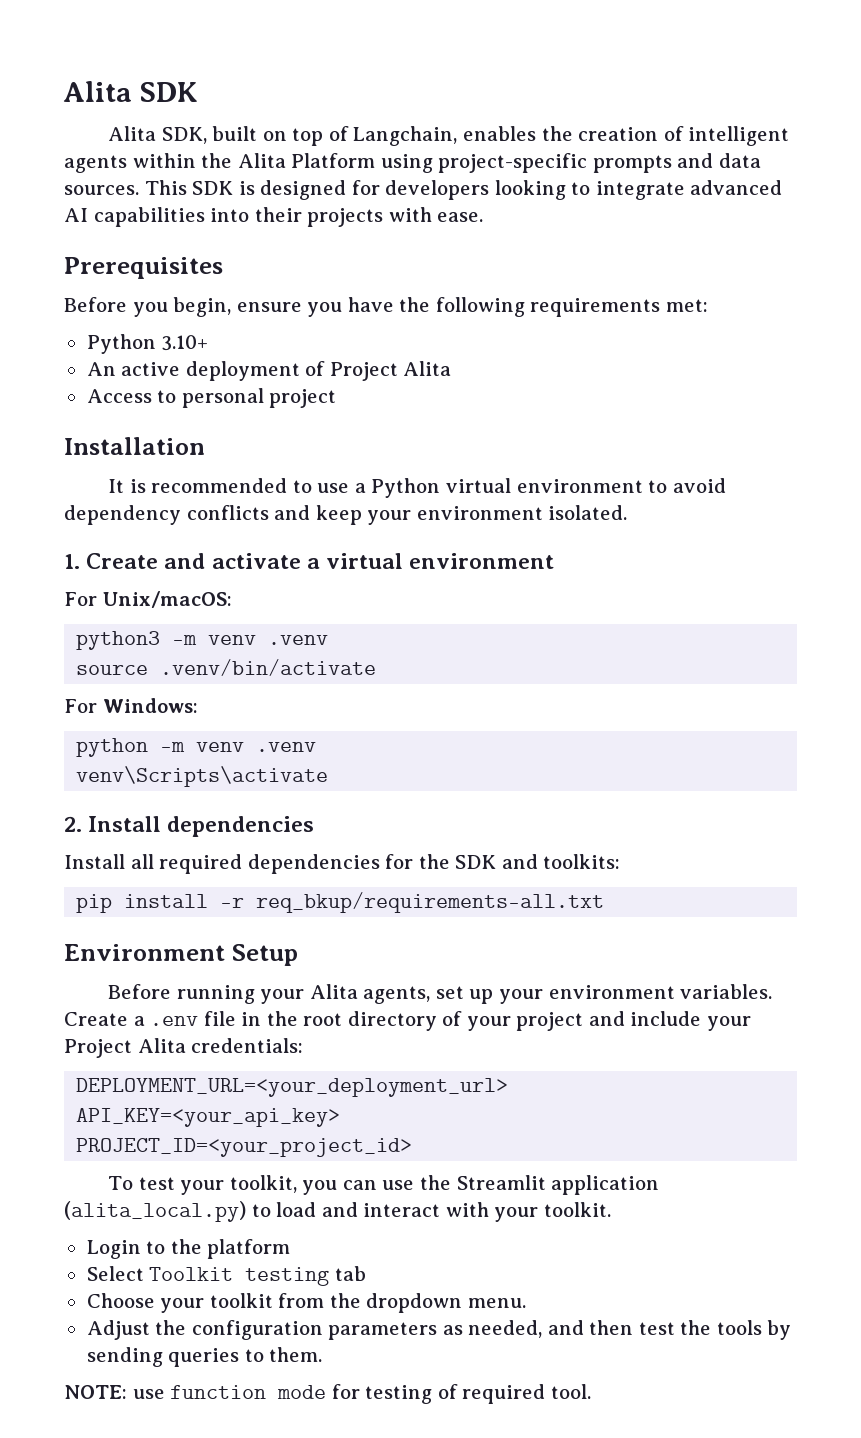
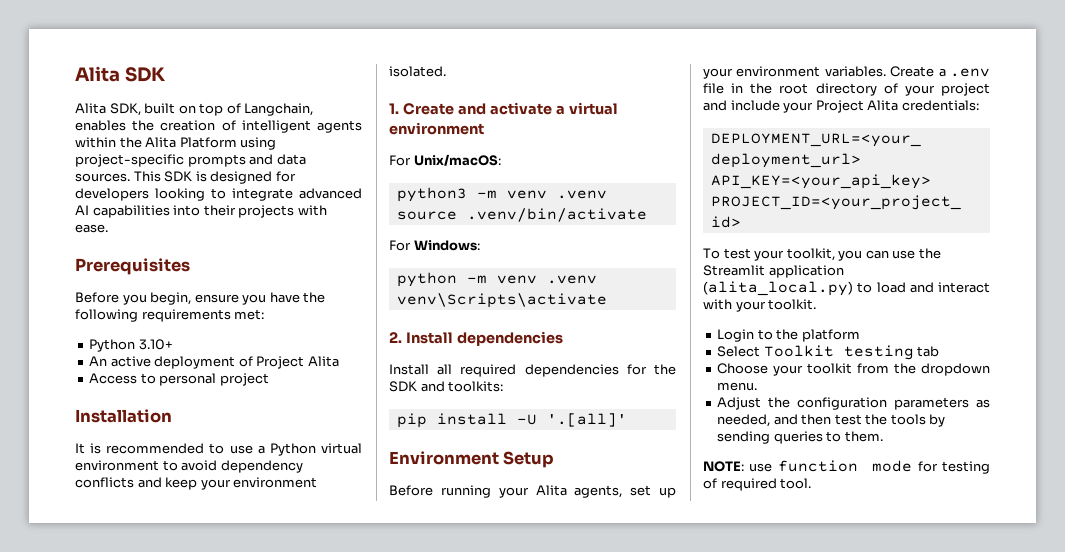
- pip install -r req_bkup/requirements-all.txt
+ pip install -U '.[all]'

